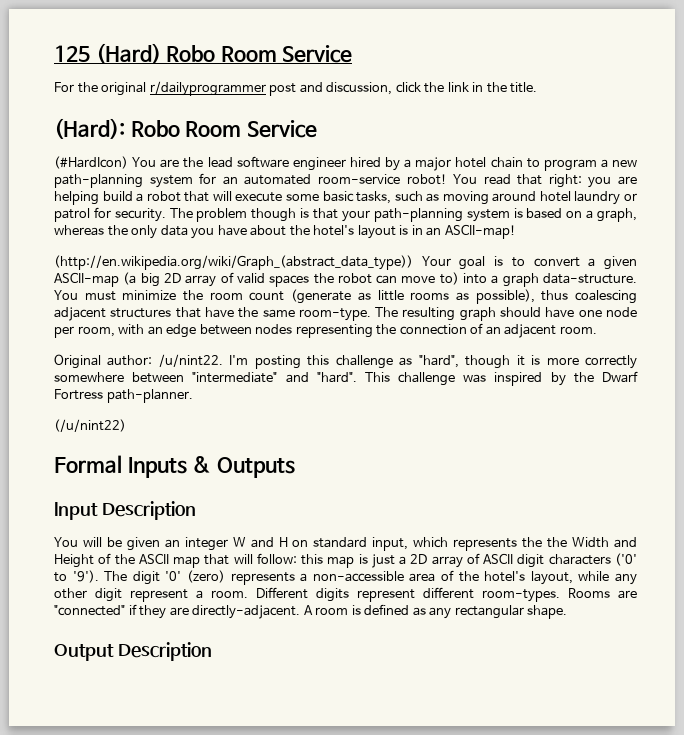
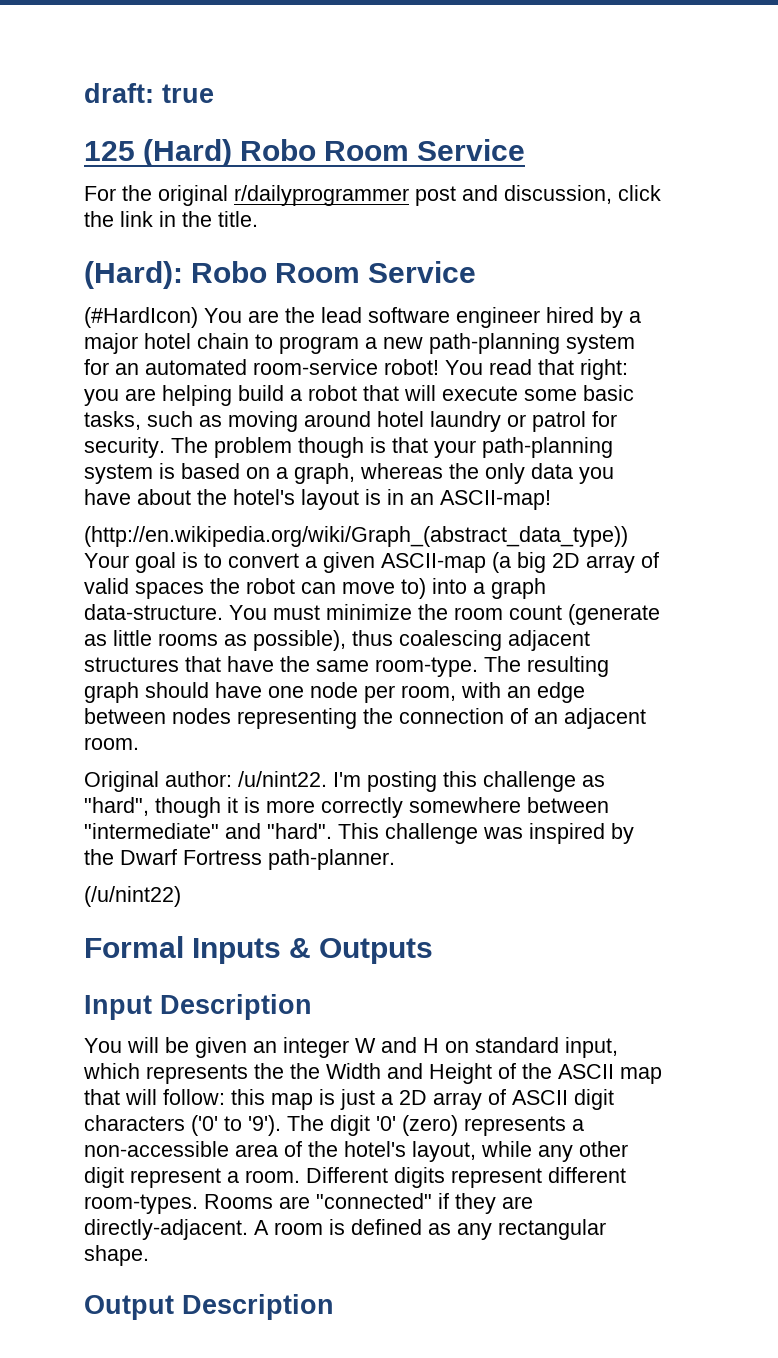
+ draft: true

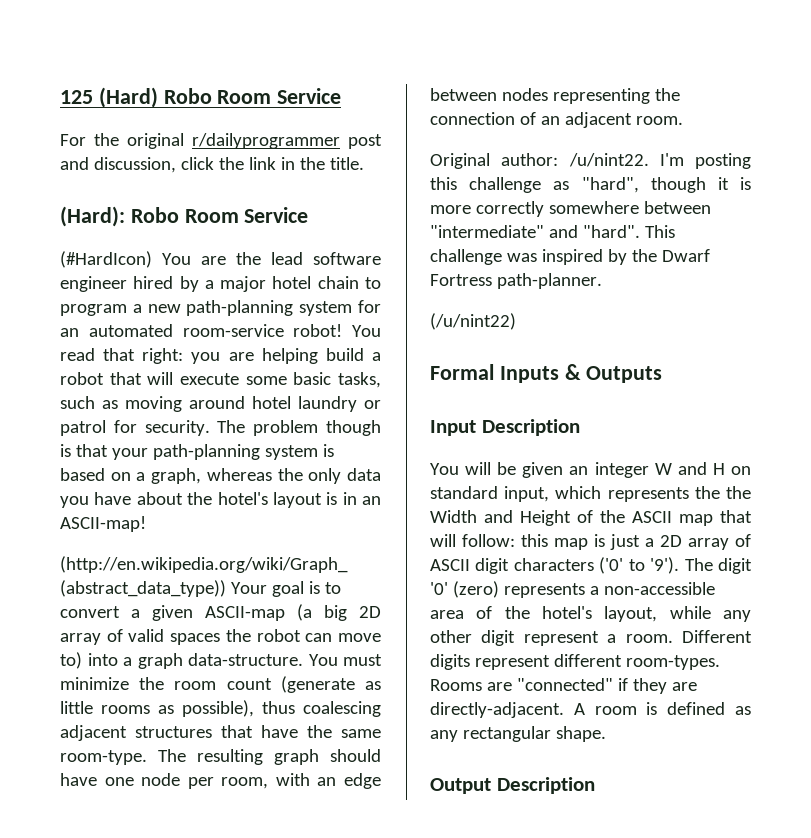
- draft: true

